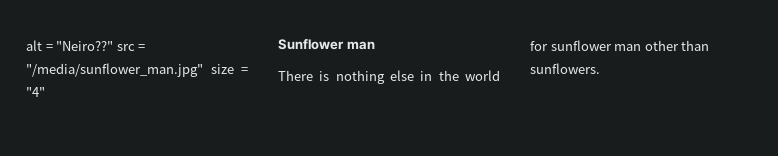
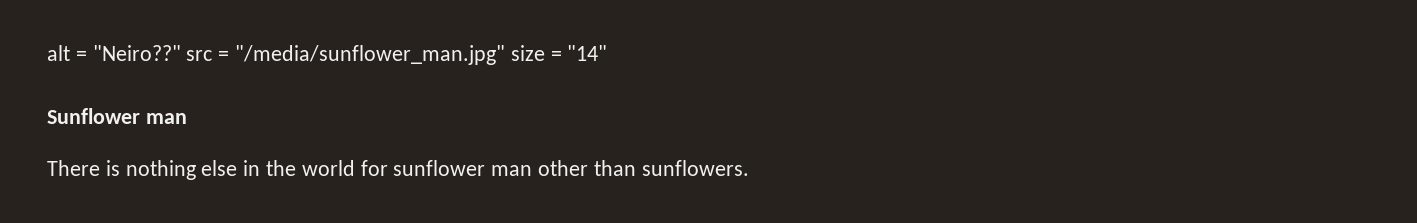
- alt = "Neiro??" src = "/media/sunflower_man.jpg" size = "4"
+ alt = "Neiro??" src = "/media/sunflower_man.jpg" size = "14"

